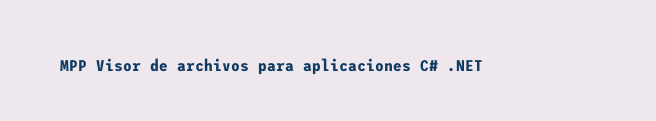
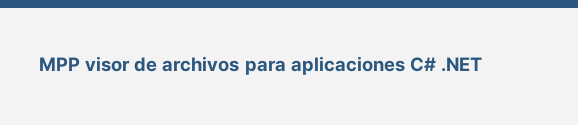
- MPP Visor de archivos para aplicaciones C# .NET
+ MPP visor de archivos para aplicaciones C# .NET

